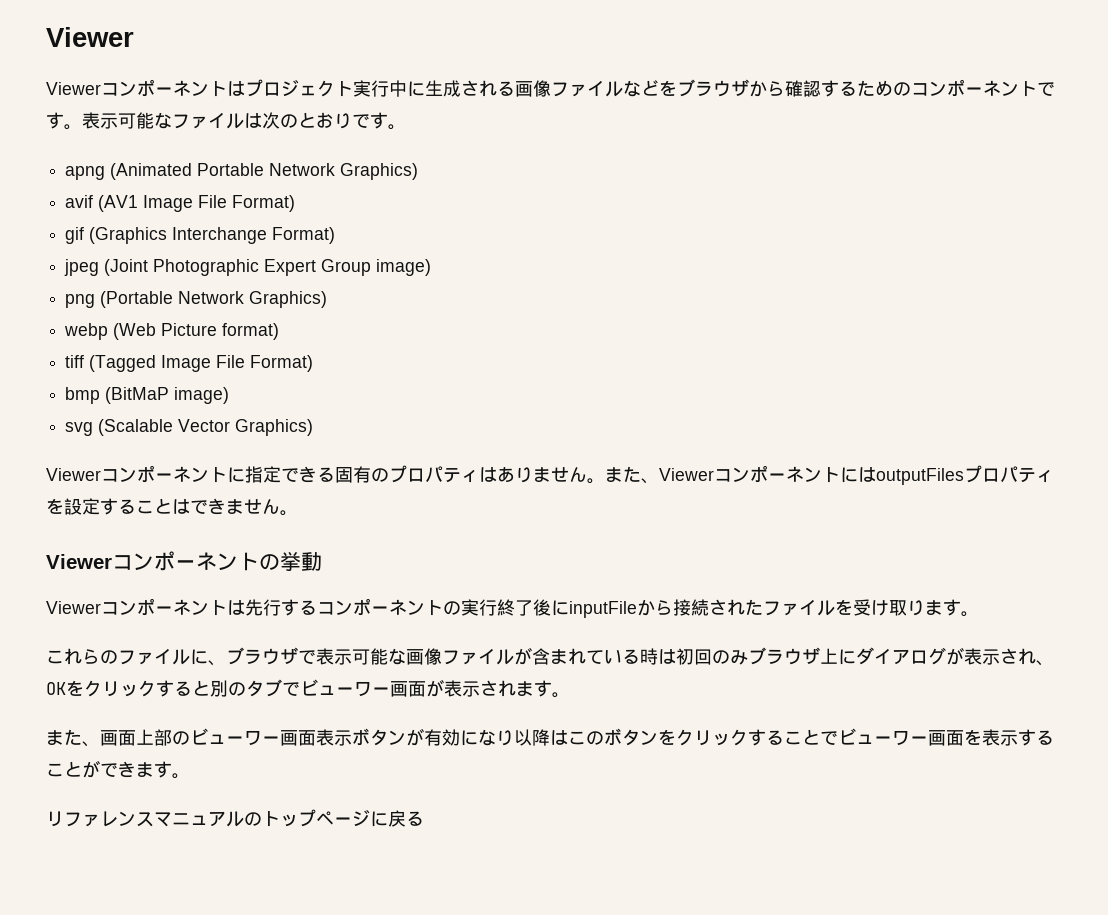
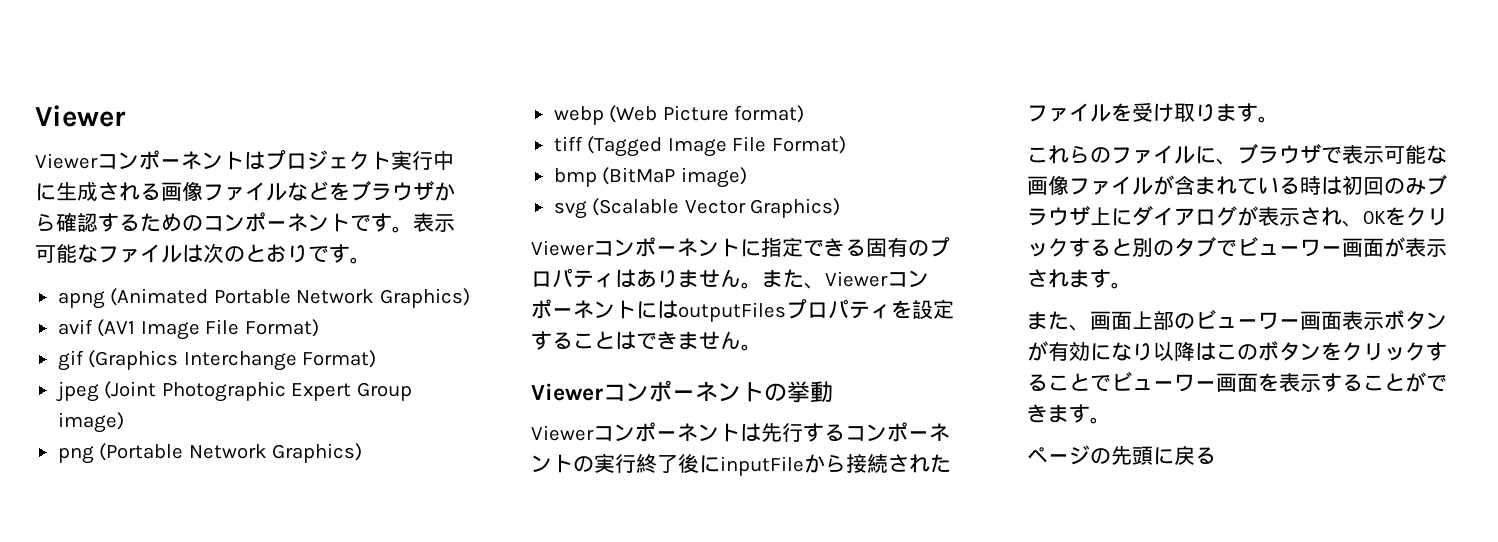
- リファレンスマニュアルのトップページに戻る
+ ページの先頭に戻る

